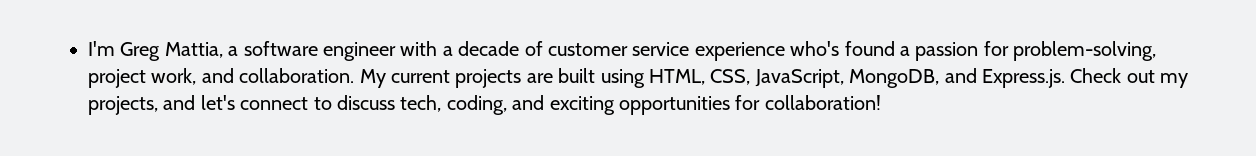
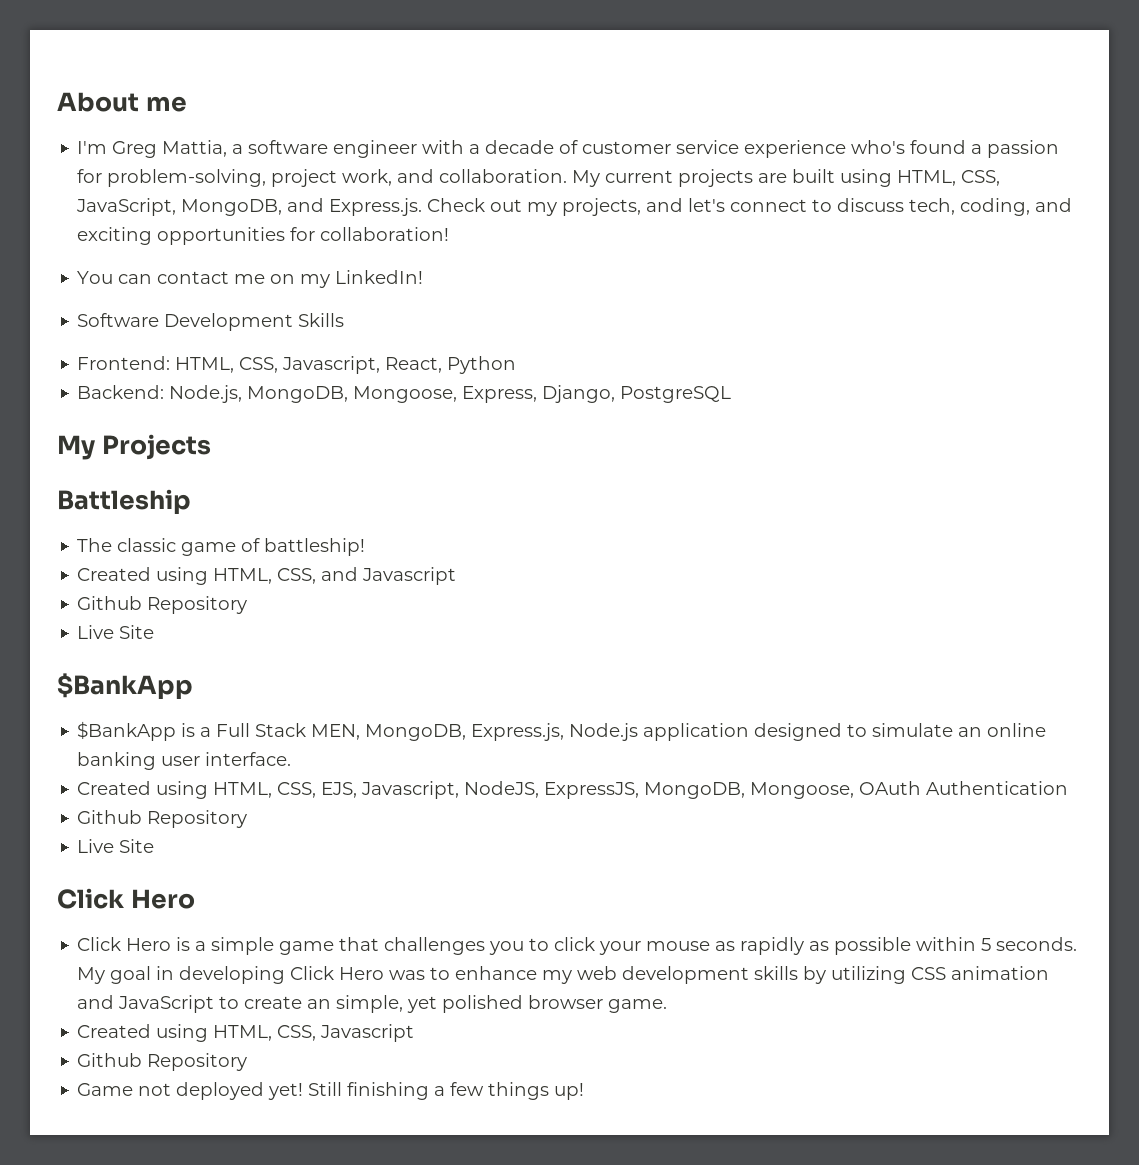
+ About me
+ You can contact me on my LinkedIn!
+ Software Development Skills
+ Frontend: HTML, CSS, Javascript, React, Python
+ Backend: Node.js, MongoDB, Mongoose, Express, Django, PostgreSQL
+ My Projects
+ Battleship
+ The classic game of battleship!
+ Created using HTML, CSS, and Javascript
+ Github Repository
+ Live Site
+ $BankApp
+ $BankApp is a Full Stack MEN, MongoDB, Express.js, Node.js application designed to simulate an online banking user interface.
+ Created using HTML, CSS, EJS, Javascript, NodeJS, ExpressJS, MongoDB, Mongoose, OAuth Authentication
+ Github Repository
+ Live Site
+ Click Hero
+ Click Hero is a simple game that challenges you to click your mouse as rapidly as possible within 5 seconds. My goal in developing Click Hero was to enhance my web development skills by utilizing CSS animation and JavaScript to create an simple, yet polished browser game.
+ Created using HTML, CSS, Javascript
+ Github Repository
+ Game not deployed yet! Still finishing a few things up!

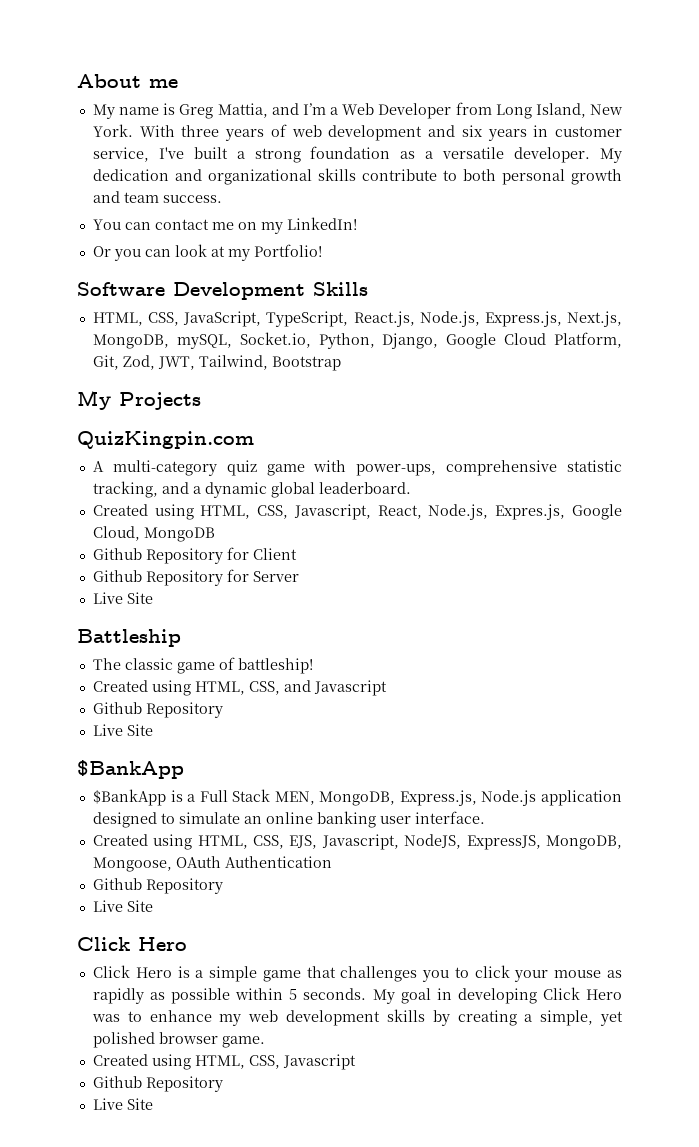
- I'm Greg Mattia, a software engineer with a decade of customer service experience who's found a passion for problem-solving, project work, and collaboration. My current projects are built using HTML, CSS, JavaScript, MongoDB, and Express.js. Check out my projects, and let's connect to discuss tech, coding, and exciting opportunities for collaboration!
+ My name is Greg Mattia, and I’m a Web Developer from Long Island, New York. With three years of web development and six years in customer service, I've built a strong foundation as a versatile developer. My dedication and organizational skills contribute to both personal growth and team success.
+ Or you can look at my Portfolio!
  Software Development Skills
- Frontend: HTML, CSS, Javascript, React, Python
- Backend: Node.js, MongoDB, Mongoose, Express, Django, PostgreSQL
+ HTML, CSS, JavaScript, TypeScript, React.js, Node.js, Express.js, Next.js, MongoDB, mySQL, Socket.io, Python, Django, Google Cloud Platform, Git, Zod, JWT, Tailwind, Bootstrap
  My Projects
+ QuizKingpin.com
+ A multi-category quiz game with power-ups, comprehensive statistic tracking, and a dynamic global leaderboard.
+ Created using HTML, CSS, Javascript, React, Node.js, Expres.js, Google Cloud, MongoDB
+ Github Repository for Client
+ Github Repository for Server
+ Live Site
- My goal in developing Click Hero was to enhance my web development skills by utilizing CSS animation and JavaScript to create an simple, yet polished browser game.
+ My goal in developing Click Hero was to enhance my web development skills by creating a simple, yet polished browser game.
  Created using HTML, CSS, Javascript
  Github Repository
- Game not deployed yet! Still finishing a few things up!
+ Live Site

